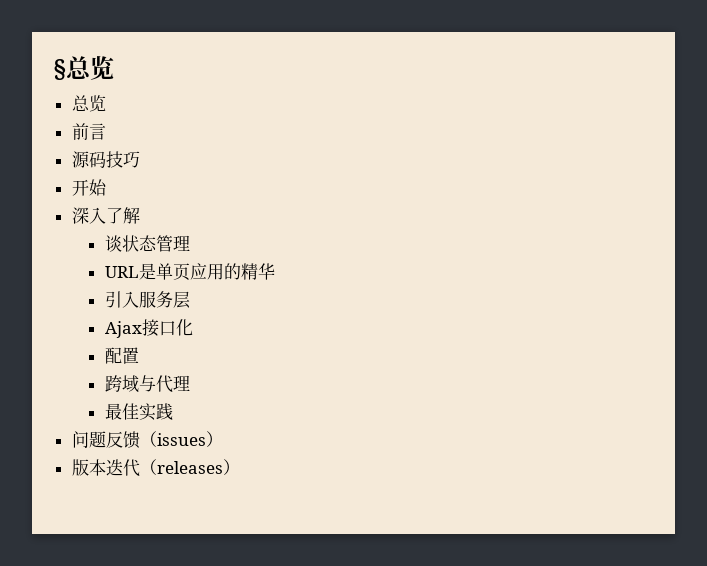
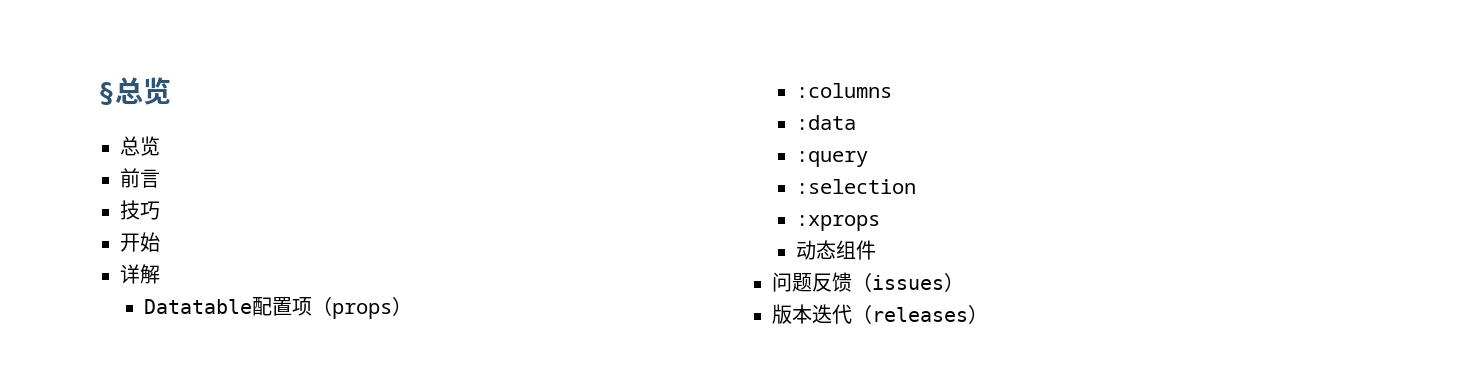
- 源码技巧
+ 技巧
- 深入了解
+ 详解
- 谈状态管理
- URL是单页应用的精华
- 引入服务层
- Ajax接口化
- 配置
- 跨域与代理
- 最佳实践
+ Datatable配置项（props）
+ :columns
+ :data
+ :query
+ :selection
+ :xprops
+ 动态组件

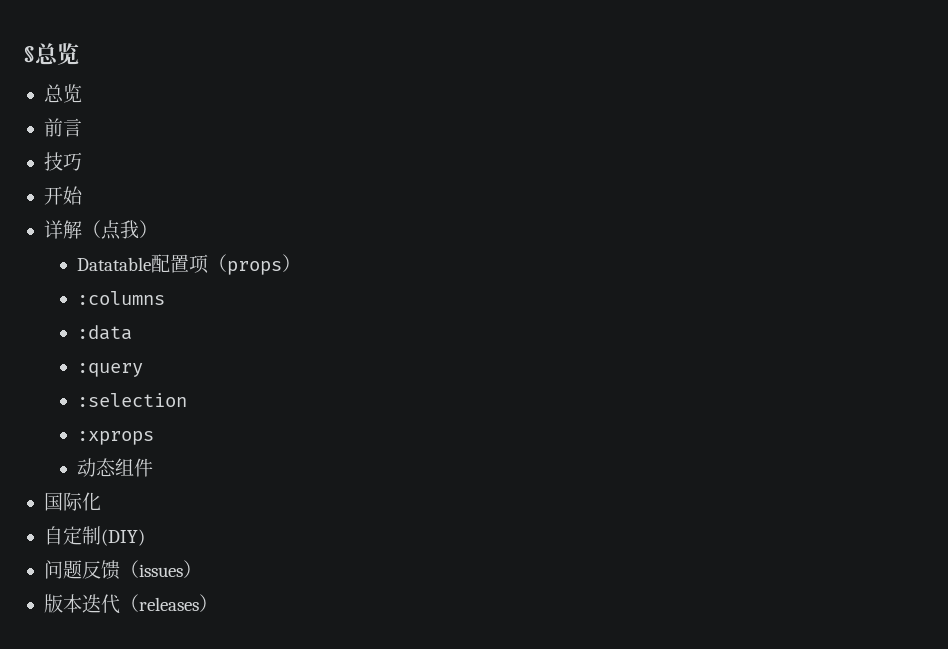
- 详解
+ 详解（点我）
+ 国际化
+ 自定制(DIY)

